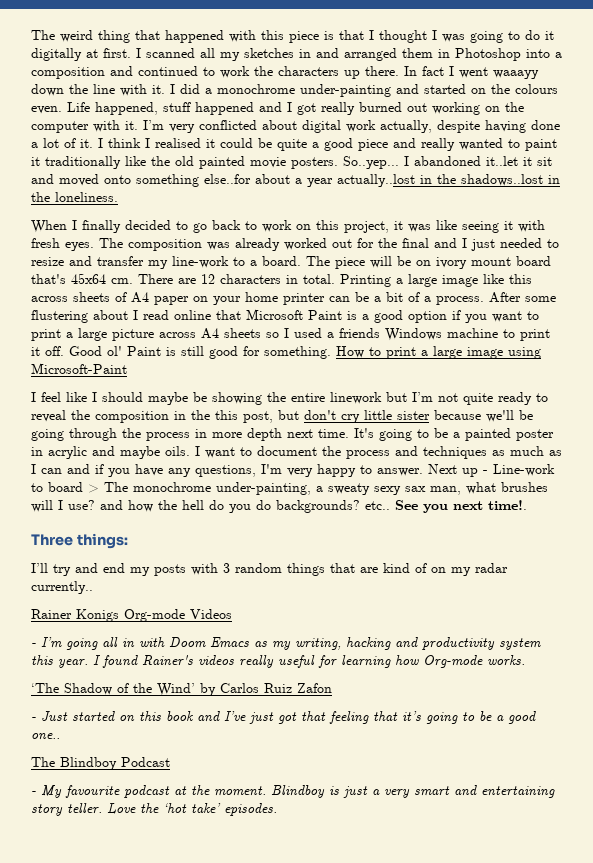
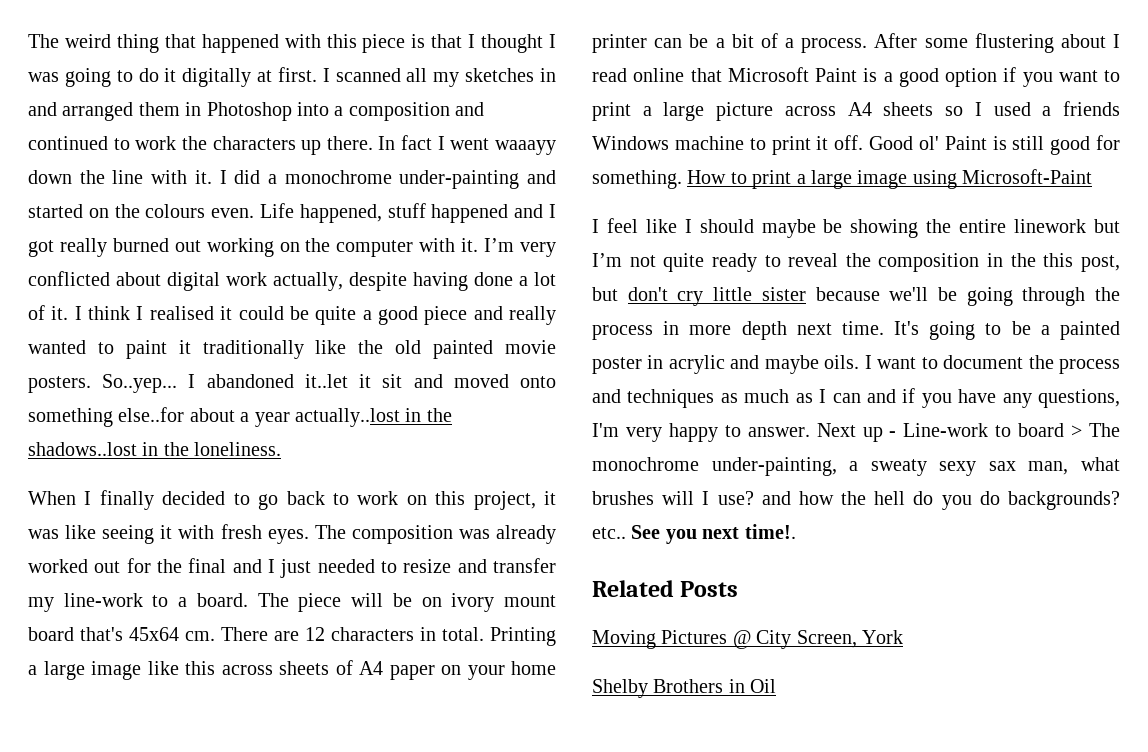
- Three things:
- I’ll try and end my posts with 3 random things that are kind of on my radar currently..
- Rainer Konigs Org-mode Videos
- - I’m going all in with Doom Emacs as my writing, hacking and productivity system this year. I found Rainer's videos really useful for learning how Org-mode works.
- ‘The Shadow of the Wind’ by Carlos Ruiz Zafon
- - Just started on this book and I’ve just got that feeling that it’s going to be a good one..
- The Blindboy Podcast
- - My favourite podcast at the moment. Blindboy is just a very smart and entertaining story teller. Love the ‘hot take’ episodes.
+ Related Posts
+ Moving Pictures @ City Screen, York
+ Shelby Brothers in Oil

